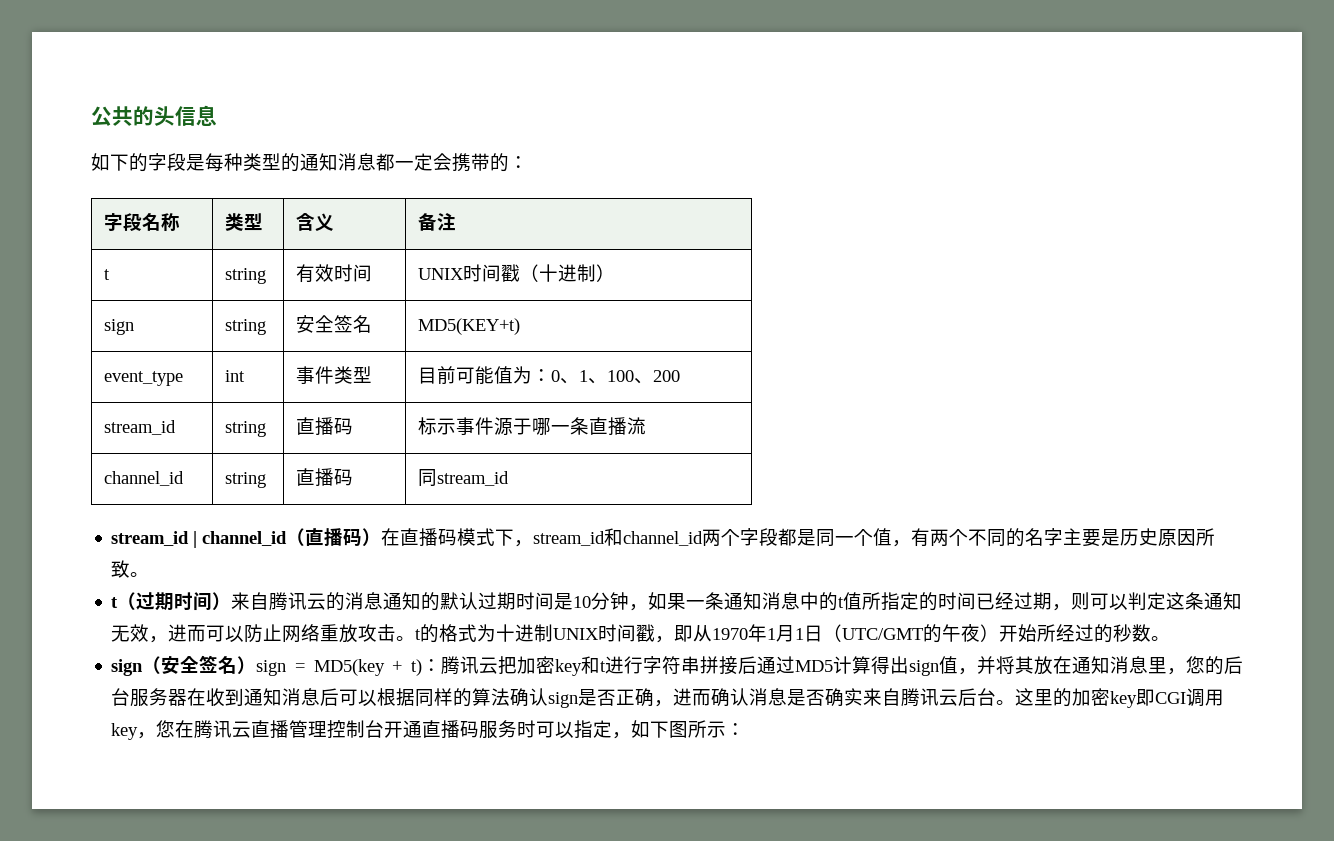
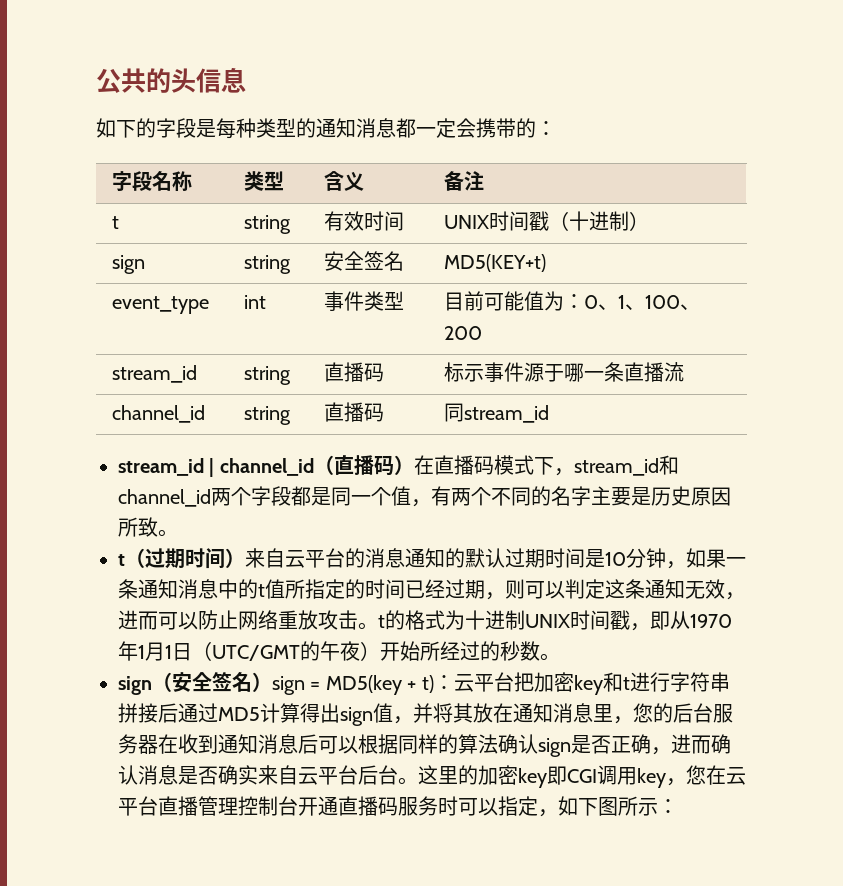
- t（过期时间）来自腾讯云的消息通知的默认过期时间是10分钟，如果一条通知消息中的t值所指定的时间已经过期，则可以判定这条通知无效，进而可以防止网络重放攻击。t的格式为十进制UNIX时间戳，即从1970年1月1日（UTC/GMT的午夜）开始所经过的秒数。
+ t（过期时间）来自云平台的消息通知的默认过期时间是10分钟，如果一条通知消息中的t值所指定的时间已经过期，则可以判定这条通知无效，进而可以防止网络重放攻击。t的格式为十进制UNIX时间戳，即从1970年1月1日（UTC/GMT的午夜）开始所经过的秒数。
- sign（安全签名）sign = MD5(key + t)：腾讯云把加密key和t进行字符串拼接后通过MD5计算得出sign值，并将其放在通知消息里，您的后台服务器在收到通知消息后可以根据同样的算法确认sign是否正确，进而确认消息是否确实来自腾讯云后台。
+ sign（安全签名）sign = MD5(key + t)：云平台把加密key和t进行字符串拼接后通过MD5计算得出sign值，并将其放在通知消息里，您的后台服务器在收到通知消息后可以根据同样的算法确认sign是否正确，进而确认消息是否确实来自云平台后台。
- 这里的加密key即CGI调用key，您在腾讯云直播管理控制台开通直播码服务时可以指定，如下图所示：
+ 这里的加密key即CGI调用key，您在云平台直播管理控制台开通直播码服务时可以指定，如下图所示：

